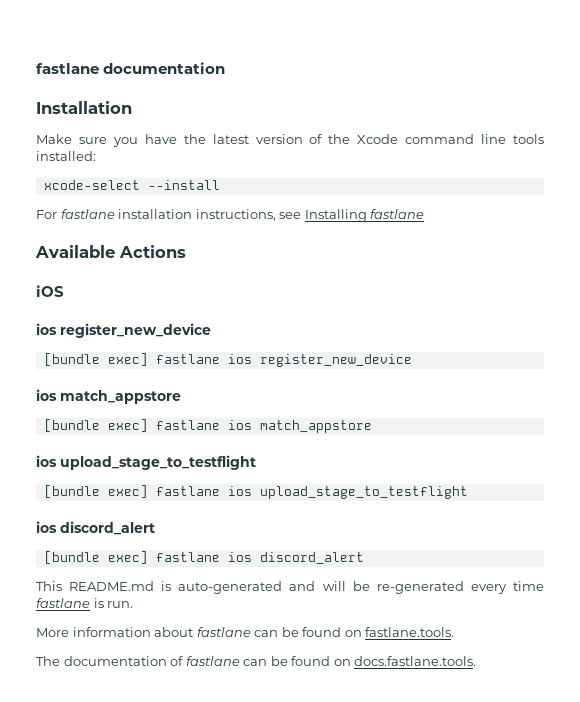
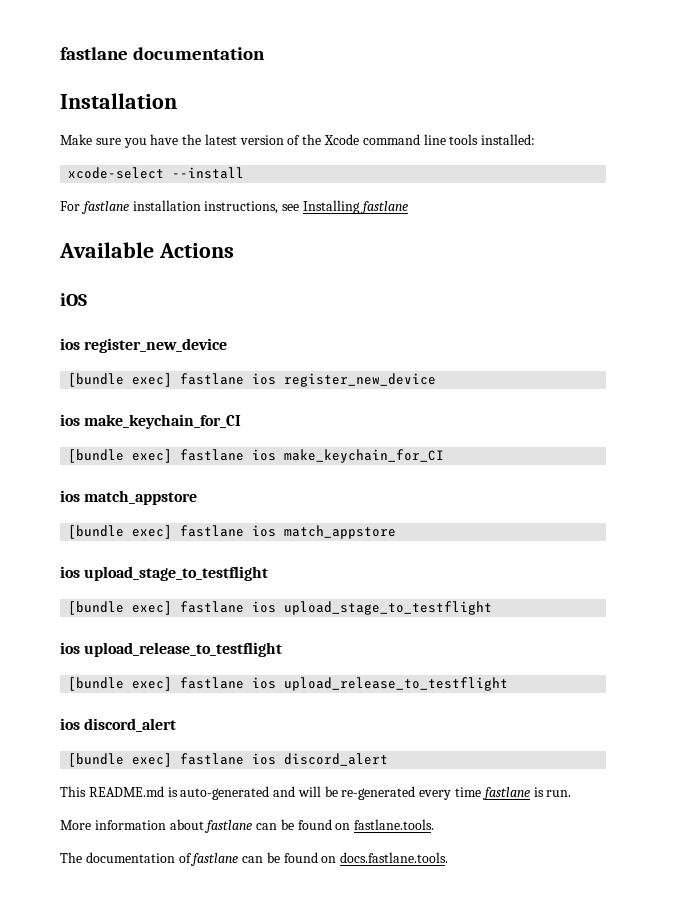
  [bundle exec] fastlane ios register_new_device
+ ios make_keychain_for_CI
+ [bundle exec] fastlane ios make_keychain_for_CI
  [bundle exec] fastlane ios upload_stage_to_testflight
+ ios upload_release_to_testflight
+ [bundle exec] fastlane ios upload_release_to_testflight

